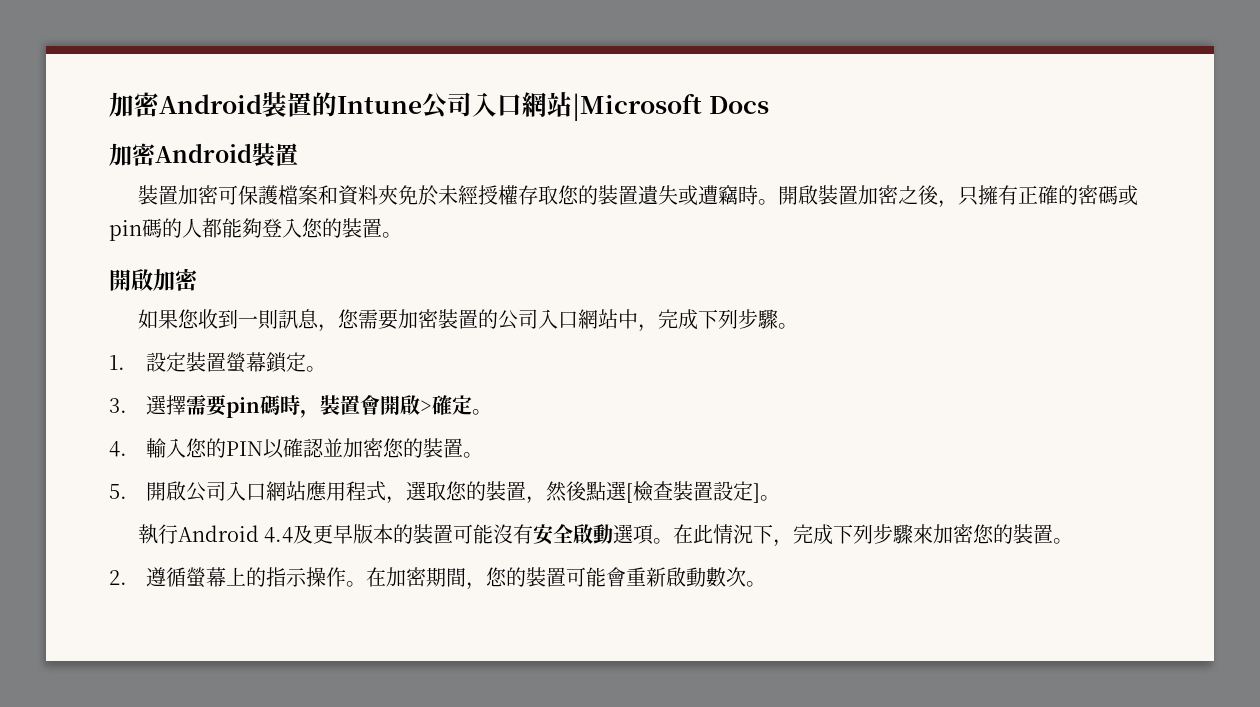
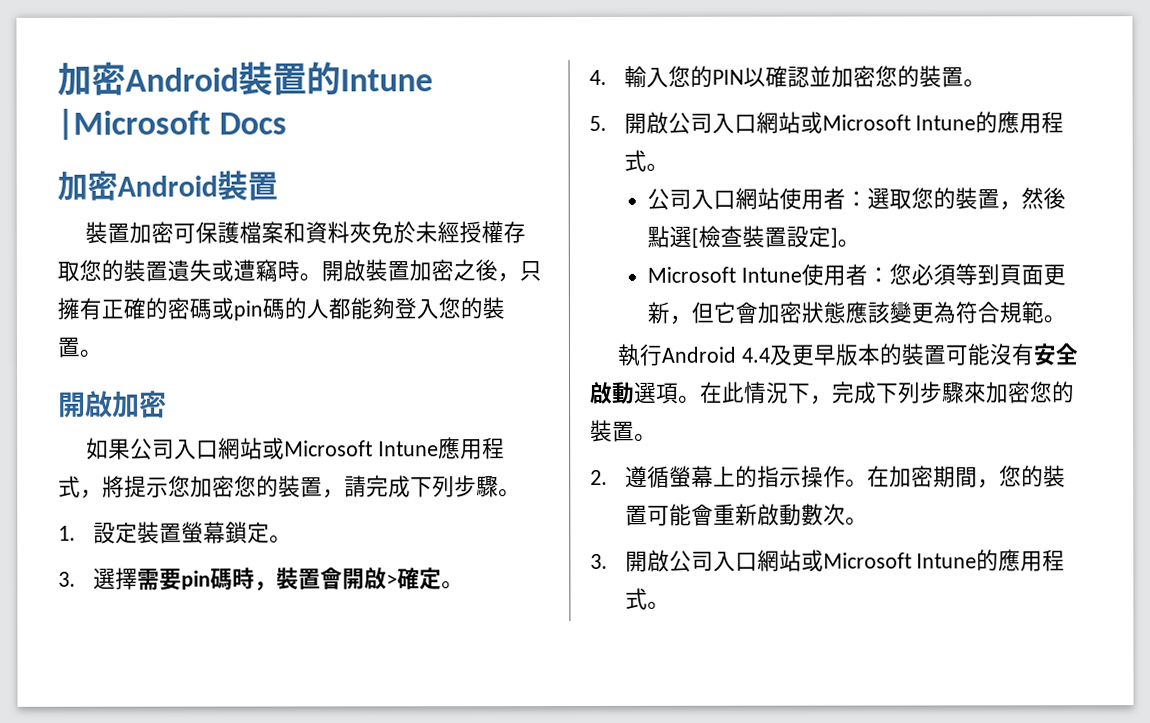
- 加密Android裝置的Intune公司入口網站|Microsoft Docs
+ 加密Android裝置的Intune |Microsoft Docs
- 如果您收到一則訊息，您需要加密裝置的公司入口網站中，完成下列步驟。
+ 如果公司入口網站或Microsoft Intune應用程式，將提示您加密您的裝置，請完成下列步驟。
- 5.開啟公司入口網站應用程式，選取您的裝置，然後點選[檢查裝置設定]。
+ 5.開啟公司入口網站或Microsoft Intune的應用程式。
+ 公司入口網站使用者：選取您的裝置，然後點選[檢查裝置設定]。
+ Microsoft Intune使用者：您必須等到頁面更新，但它會加密狀態應該變更為符合規範。
+ 3.開啟公司入口網站或Microsoft Intune的應用程式。

